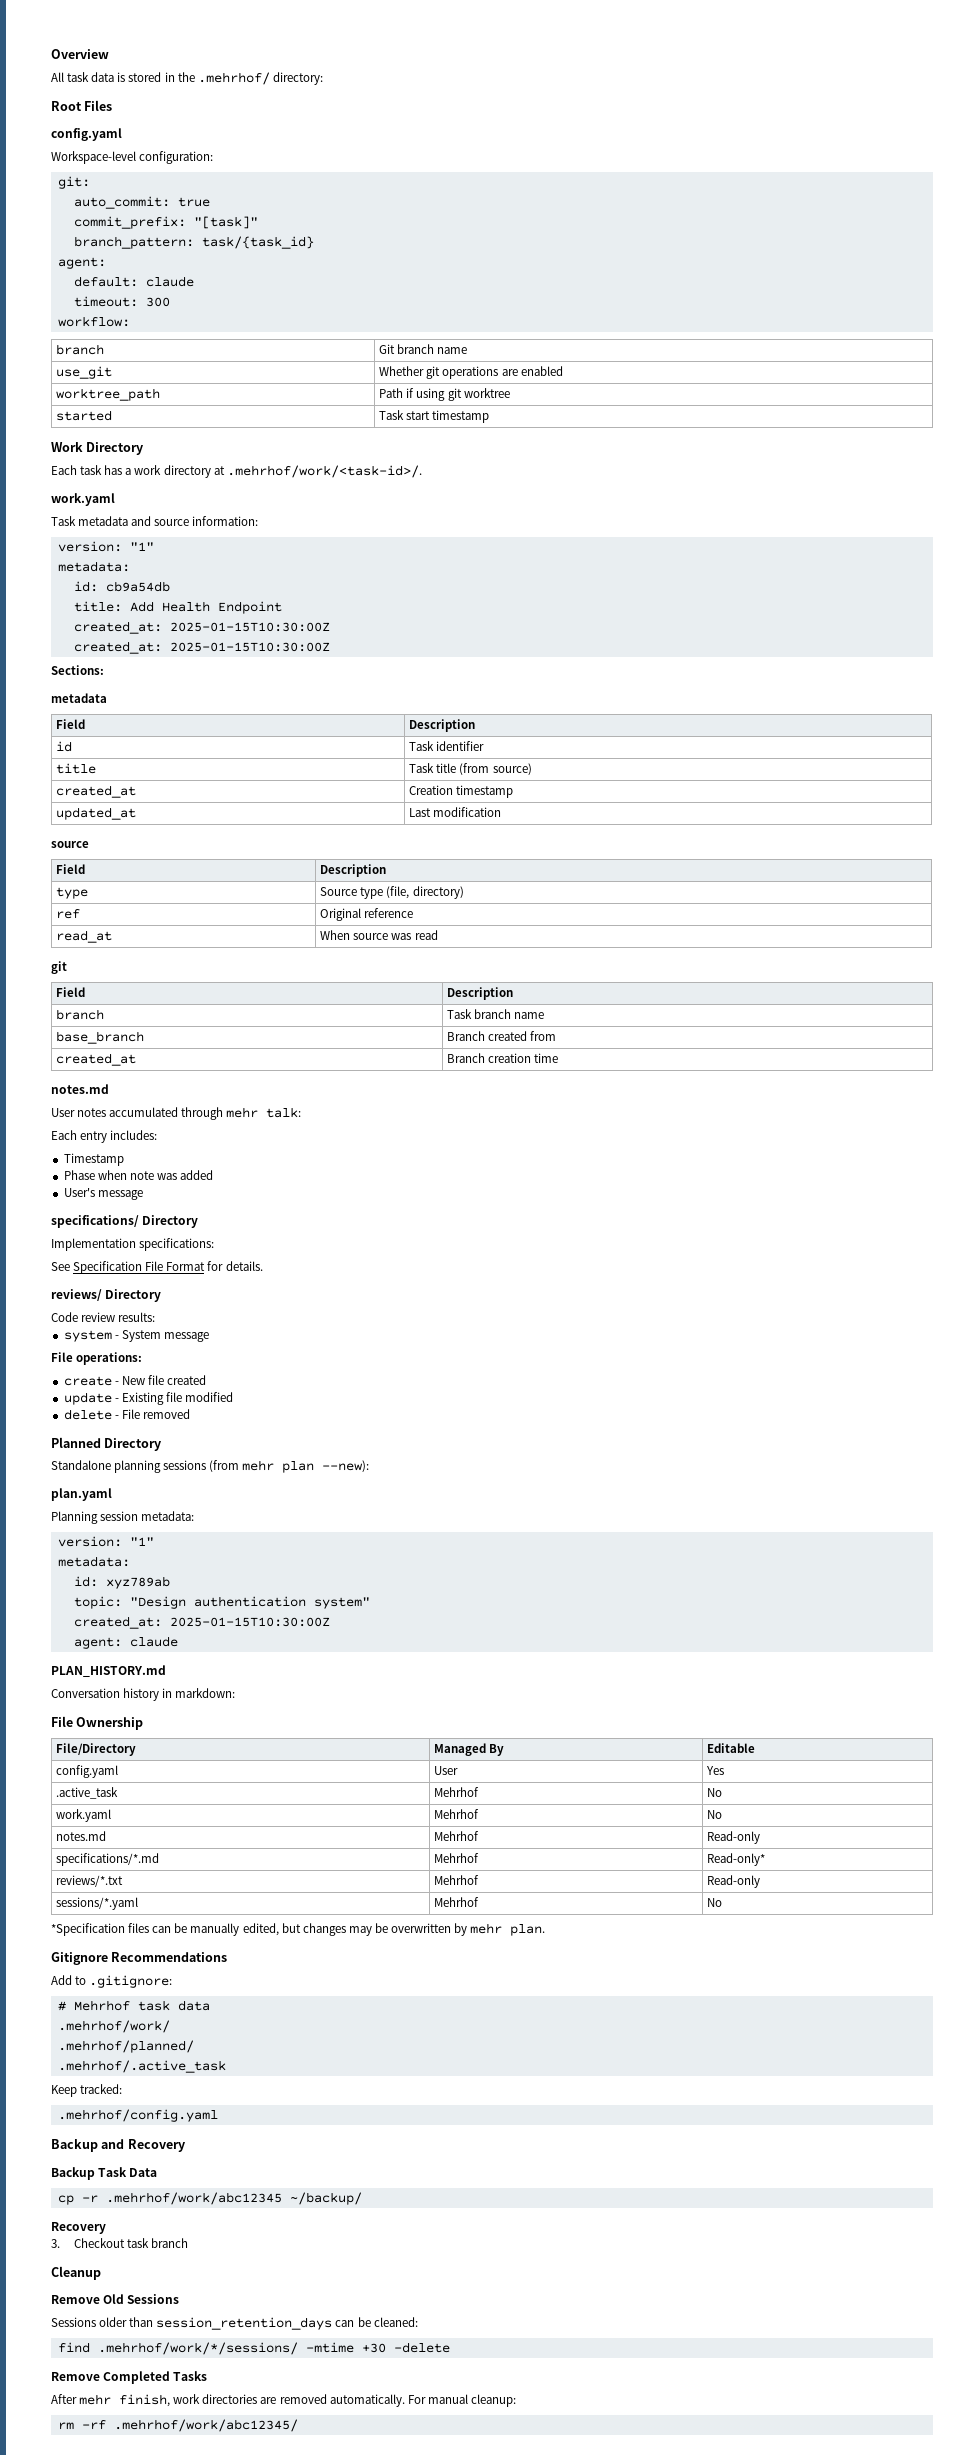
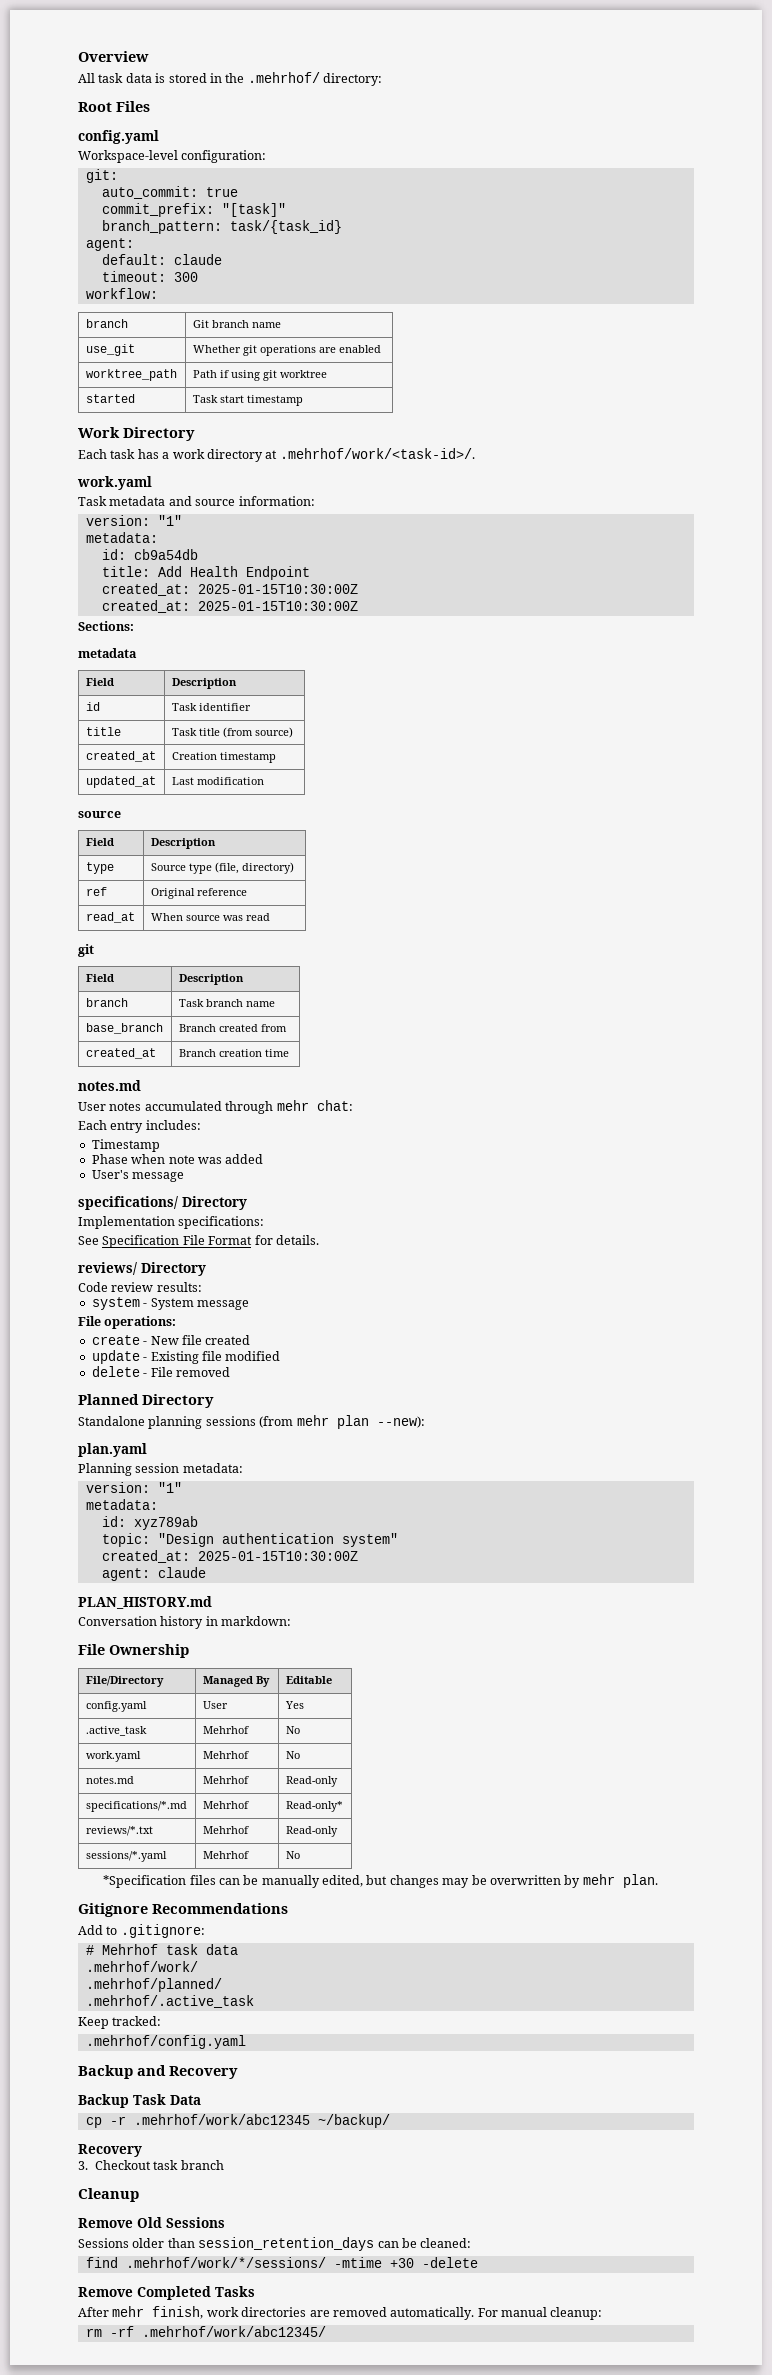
- User notes accumulated through mehr talk:
+ User notes accumulated through mehr chat:

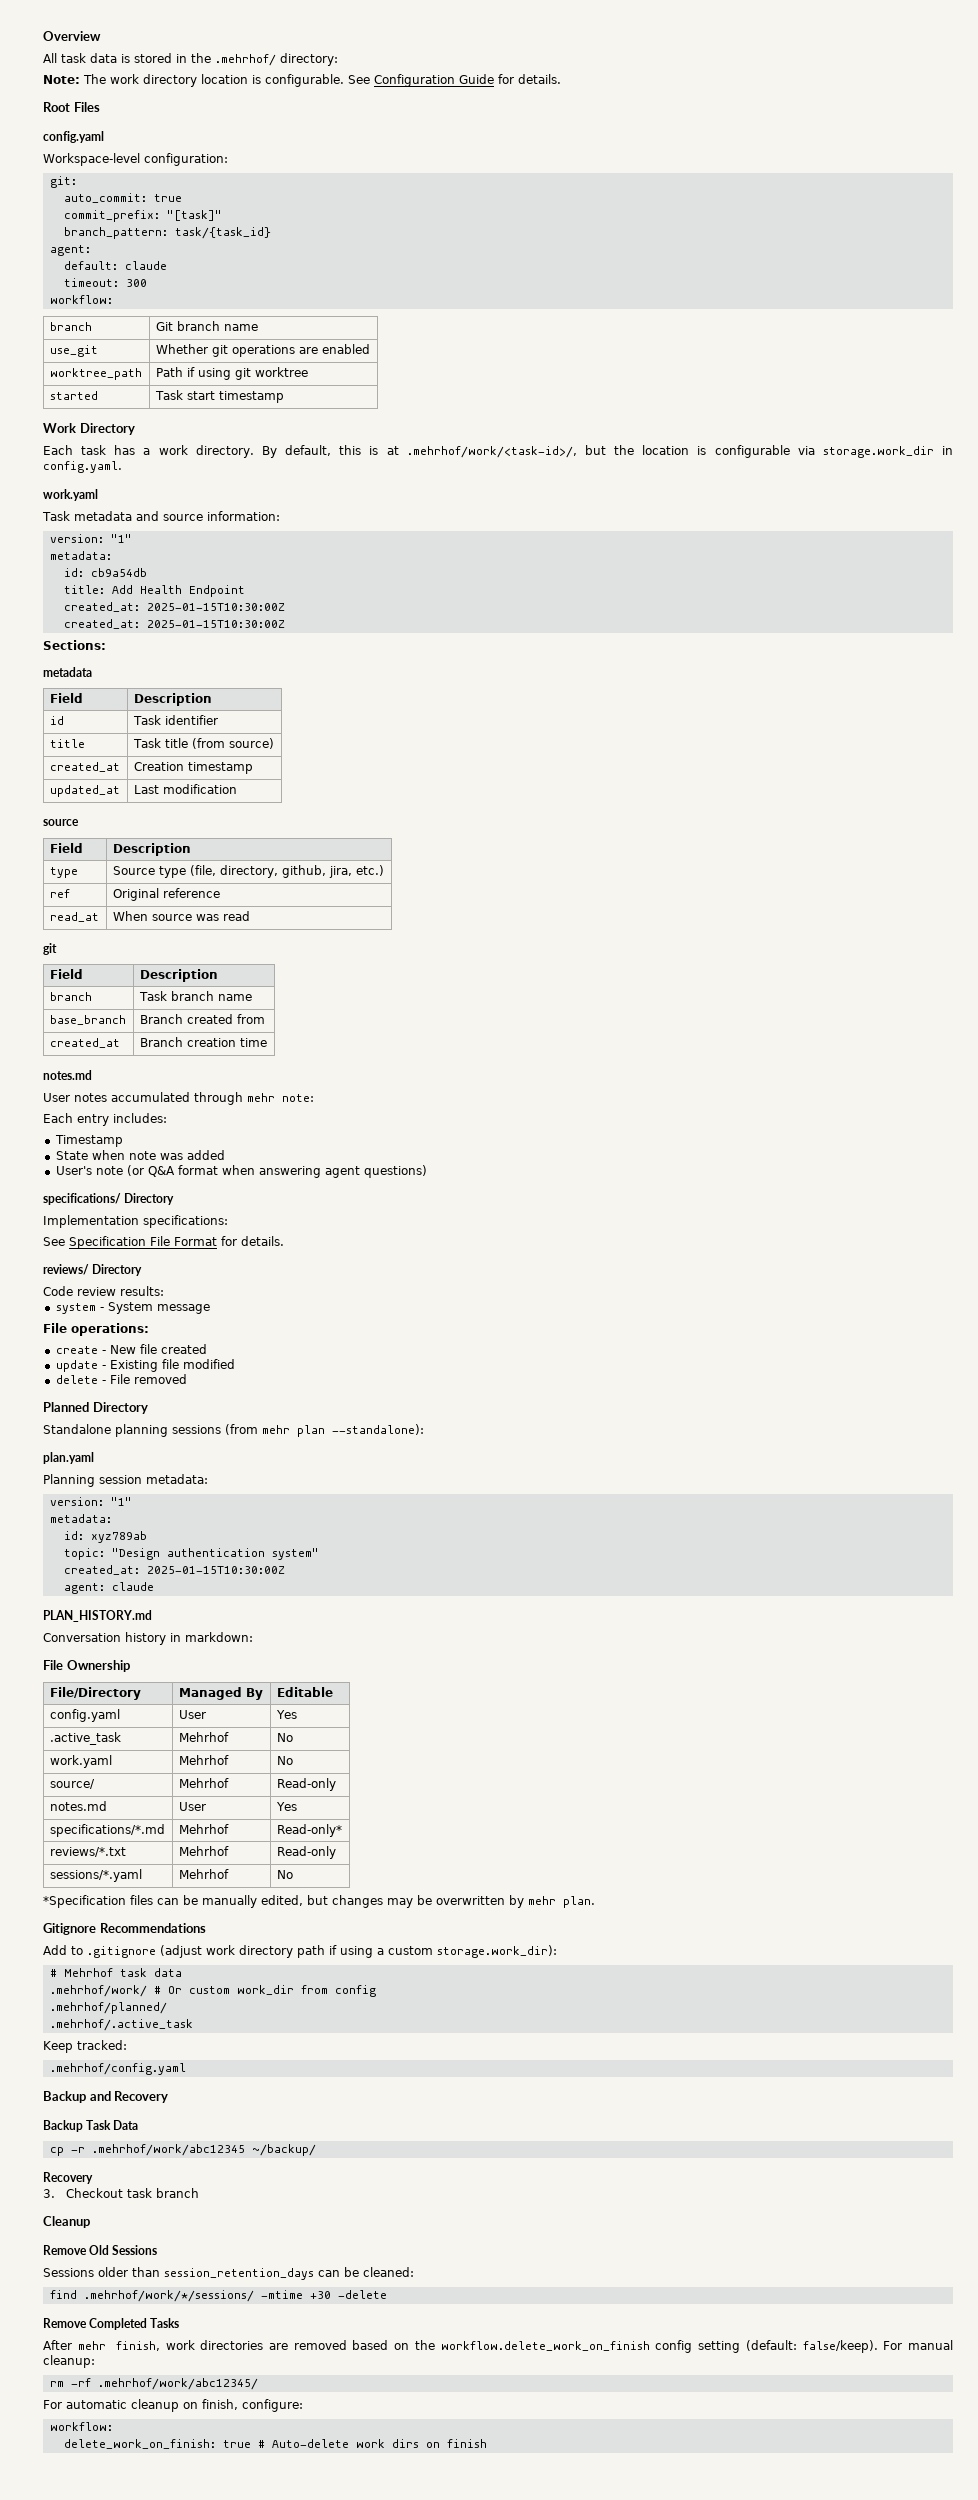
+ Note: The work directory location is configurable. See Configuration Guide for details.
- Each task has a work directory at .mehrhof/work/<task-id>/.
+ Each task has a work directory. By default, this is at .mehrhof/work/<task-id>/, but the location is configurable via storage.work_dir in config.yaml.
- type | Source type (file, directory)
+ type | Source type (file, directory, github, jira, etc.)
- User notes accumulated through mehr chat:
+ User notes accumulated through mehr note:
- Phase when note was added
+ State when note was added
- User's message
+ User's note (or Q&A format when answering agent questions)
- Standalone planning sessions (from mehr plan --new):
+ Standalone planning sessions (from mehr plan --standalone):
- notes.md | Mehrhof | Read-only
+ source/ | Mehrhof | Read-only
+ notes.md | User | Yes
- Add to .gitignore:
+ Add to .gitignore (adjust work directory path if using a custom storage.work_dir):
- .mehrhof/work/
+ .mehrhof/work/ # Or custom work_dir from config
- After mehr finish, work directories are removed automatically.
+ After mehr finish, work directories are removed based on the workflow.delete_work_on_finish config setting (default: false/keep).
+ For automatic cleanup on finish, configure:
+ workflow:
+ delete_work_on_finish: true # Auto-delete work dirs on finish

